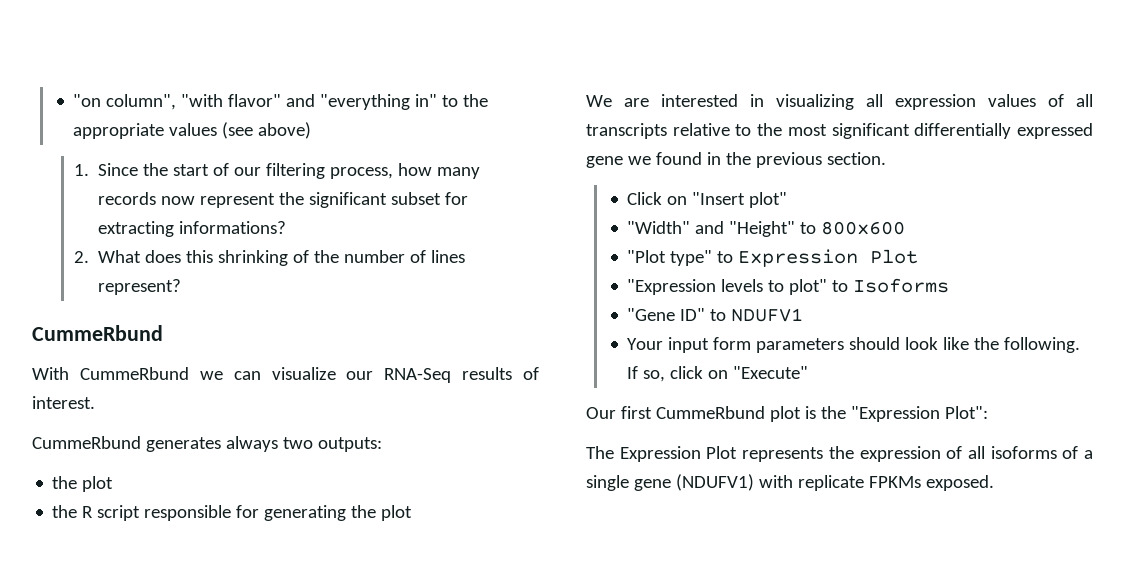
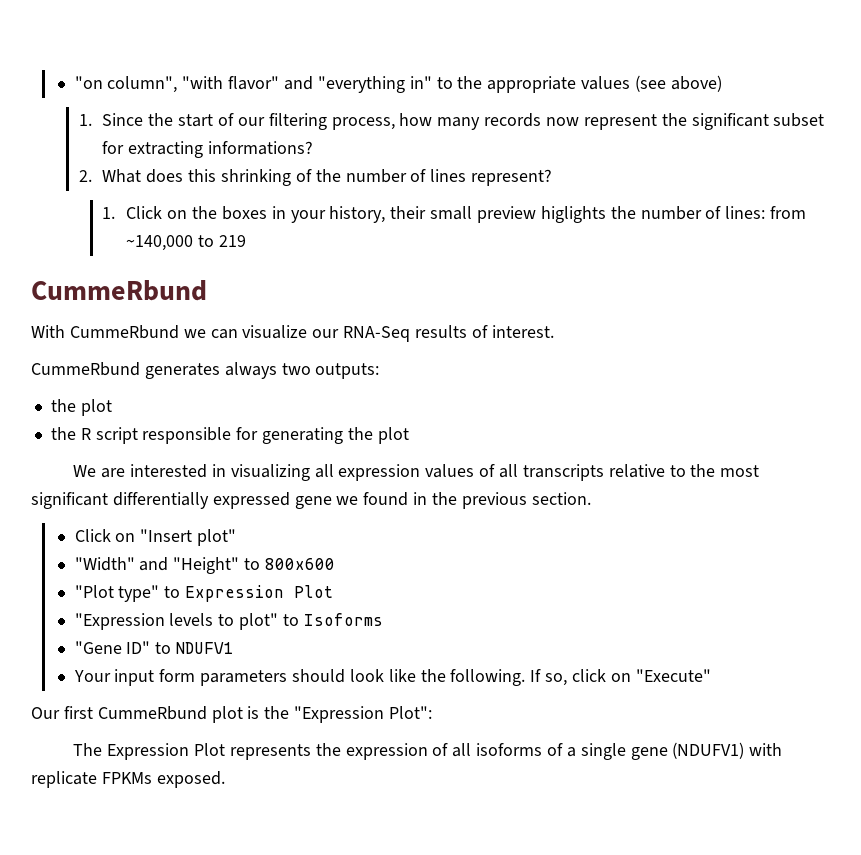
+ 1. Click on the boxes in your history, their small preview higlights the number of lines: from ~140,000 to 219

